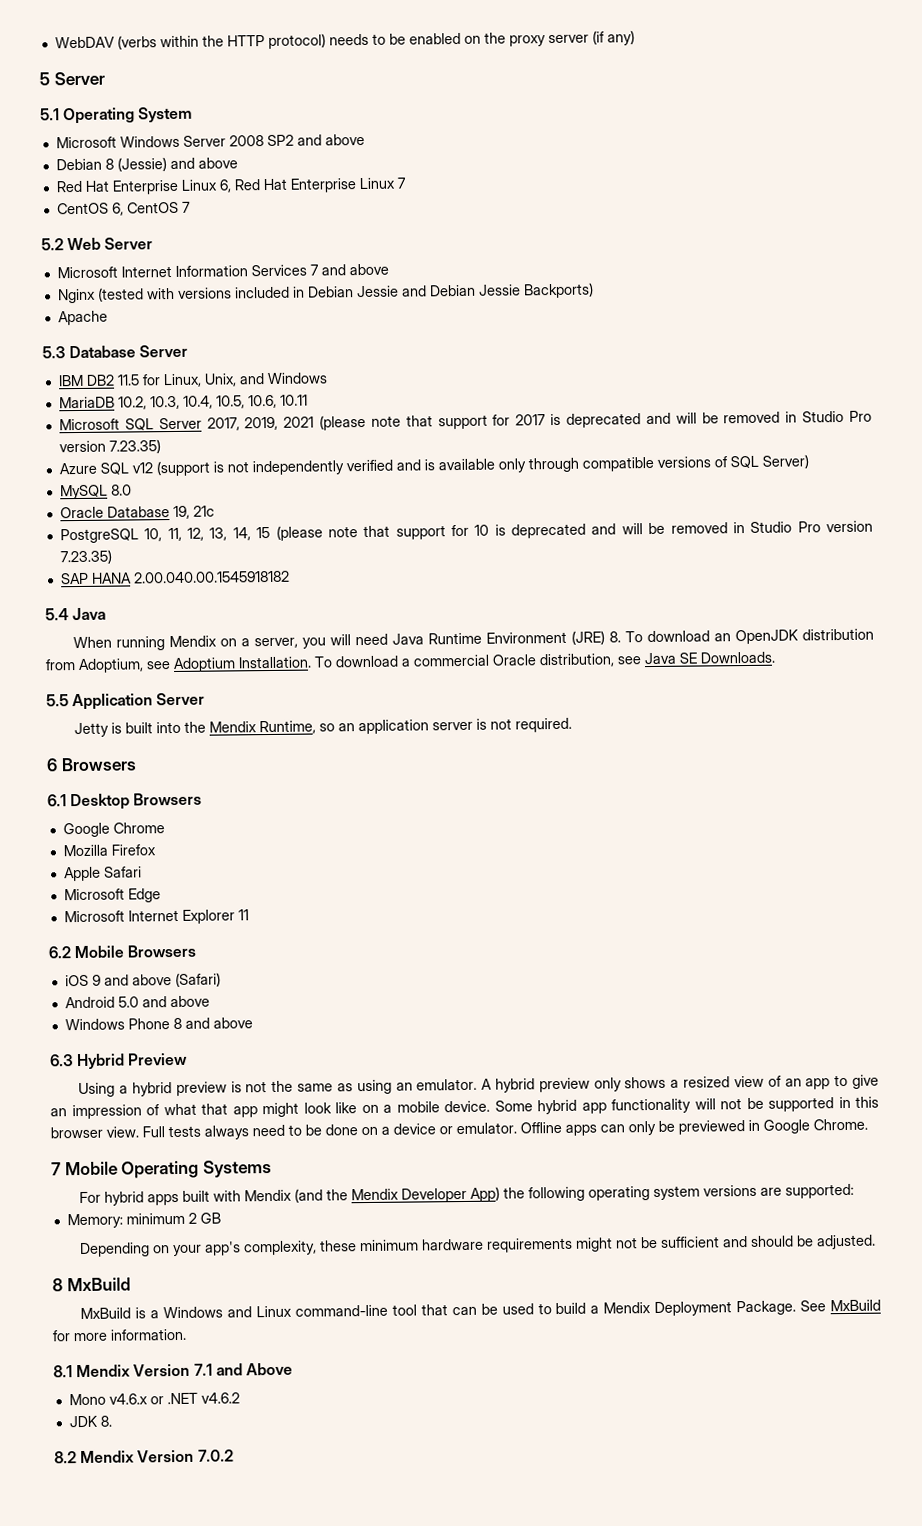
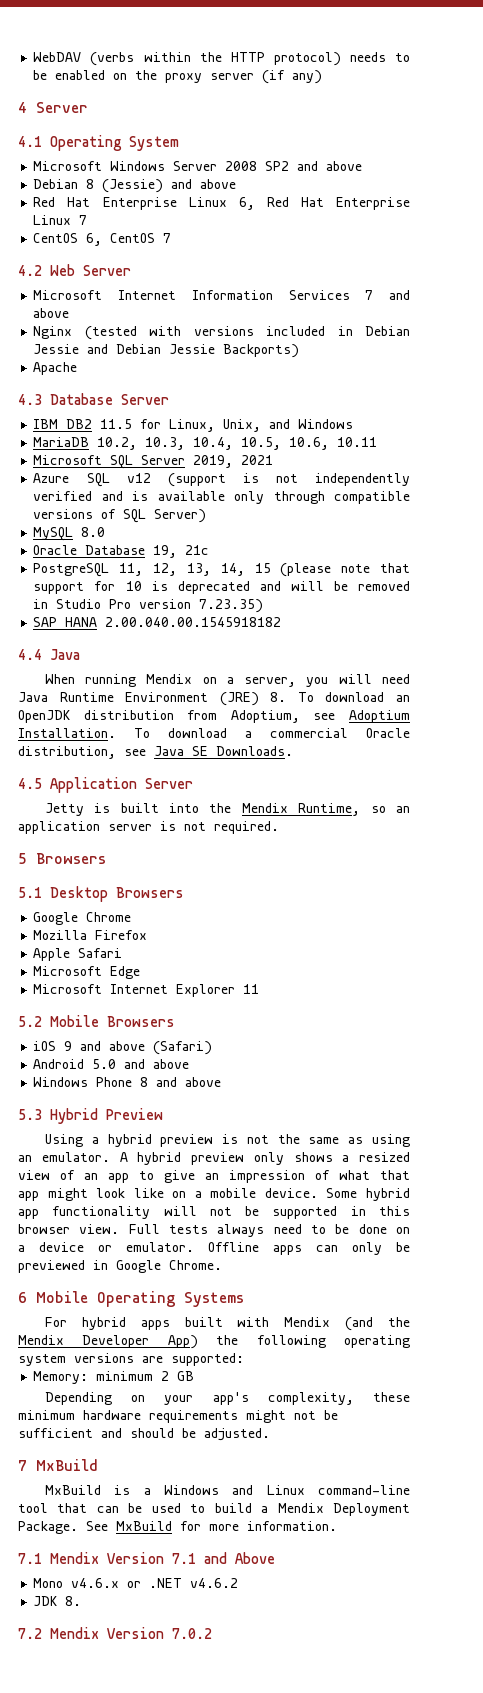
- 5 Server
- 5.1 Operating System
+ 4 Server
+ 4.1 Operating System
- 5.2 Web Server
+ 4.2 Web Server
- 5.3 Database Server
+ 4.3 Database Server
- Microsoft SQL Server 2017, 2019, 2021 (please note that support for 2017 is deprecated and will be removed in Studio Pro version 7.23.35)
+ Microsoft SQL Server 2019, 2021
- PostgreSQL 10, 11, 12, 13, 14, 15 (please note that support for 10 is deprecated and will be removed in Studio Pro version 7.23.35)
+ PostgreSQL 11, 12, 13, 14, 15 (please note that support for 10 is deprecated and will be removed in Studio Pro version 7.23.35)
- 5.4 Java
+ 4.4 Java
- 5.5 Application Server
+ 4.5 Application Server
- 6 Browsers
- 6.1 Desktop Browsers
+ 5 Browsers
+ 5.1 Desktop Browsers
- 6.2 Mobile Browsers
+ 5.2 Mobile Browsers
- 6.3 Hybrid Preview
+ 5.3 Hybrid Preview
- 7 Mobile Operating Systems
+ 6 Mobile Operating Systems
- 8 MxBuild
+ 7 MxBuild
- 8.1 Mendix Version 7.1 and Above
+ 7.1 Mendix Version 7.1 and Above
- 8.2 Mendix Version 7.0.2
+ 7.2 Mendix Version 7.0.2

